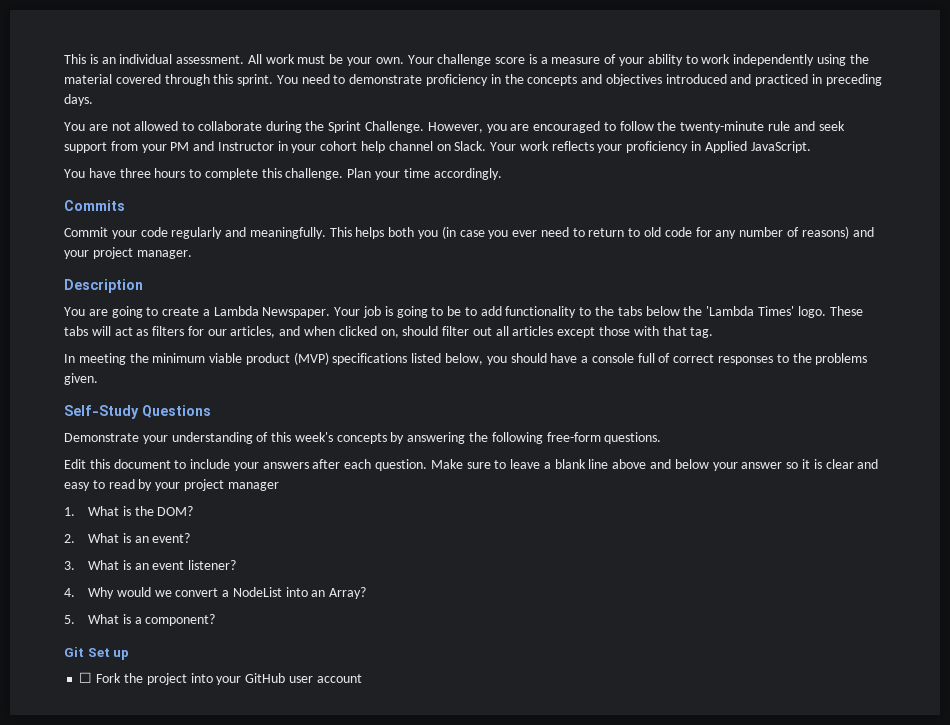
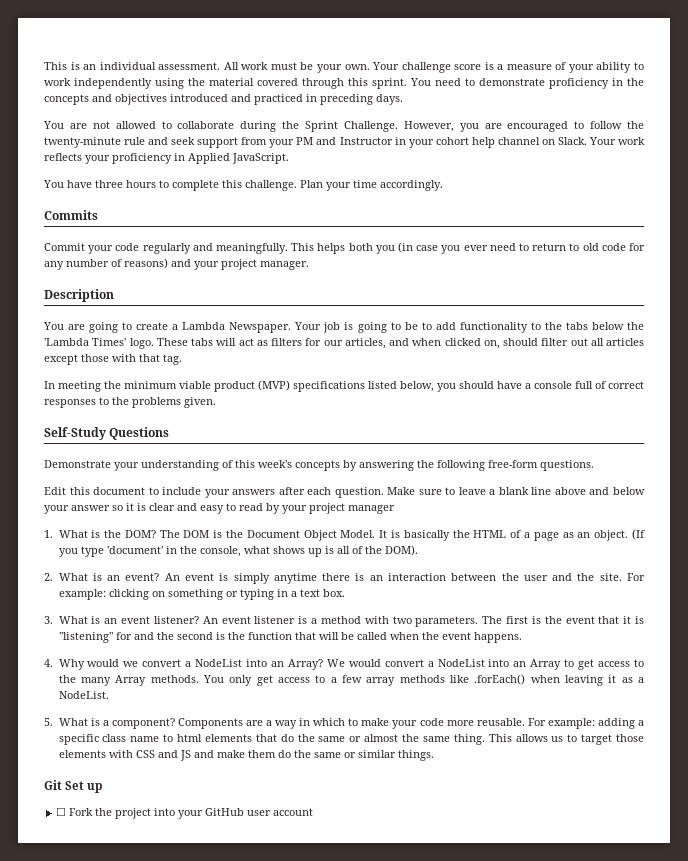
+ The DOM is the Document Object Model. It is basically the HTML of a page as an object. (If you type 'document' in the console, what shows up is all of the DOM).
+ An event is simply anytime there is an interaction between the user and the site. For example: clicking on something or typing in a text box.
+ An event listener is a method with two parameters. The first is the event that it is "listening" for and the second is the function that will be called when the event happens.
+ We would convert a NodeList into an Array to get access to the many Array methods. You only get access to a few array methods like .forEach() when leaving it as a NodeList.
+ Components are a way in which to make your code more reusable. For example: adding a specific class name to html elements that do the same or almost the same thing. This allows us to target those elements with CSS and JS and make them do the same or similar things.

